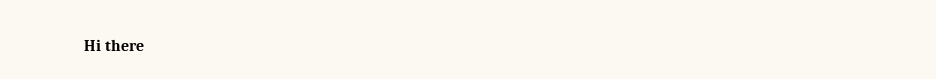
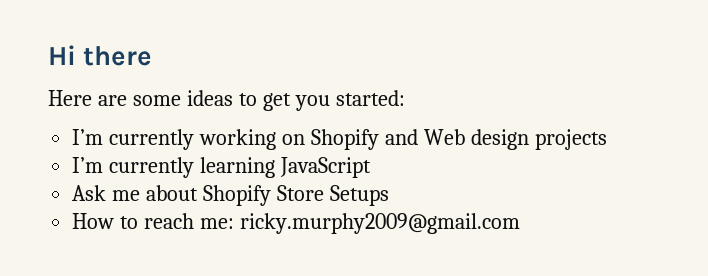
+ Here are some ideas to get you started:
+ I’m currently working on Shopify and Web design projects
+ I’m currently learning JavaScript
+ Ask me about Shopify Store Setups
+ How to reach me: ricky.murphy2009@gmail.com

